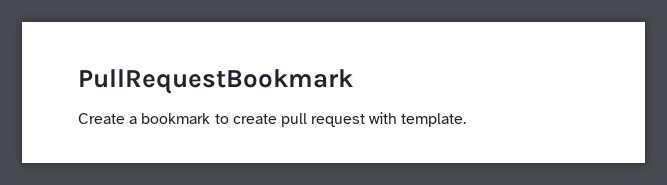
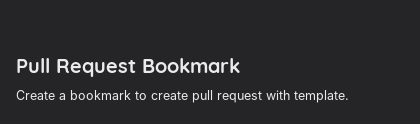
- PullRequestBookmark
+ Pull Request Bookmark

